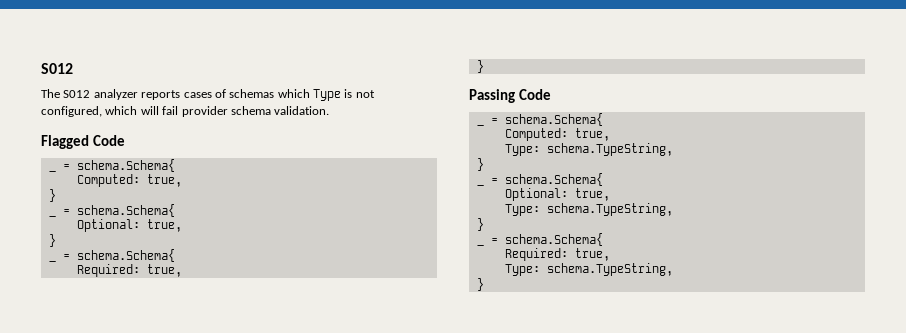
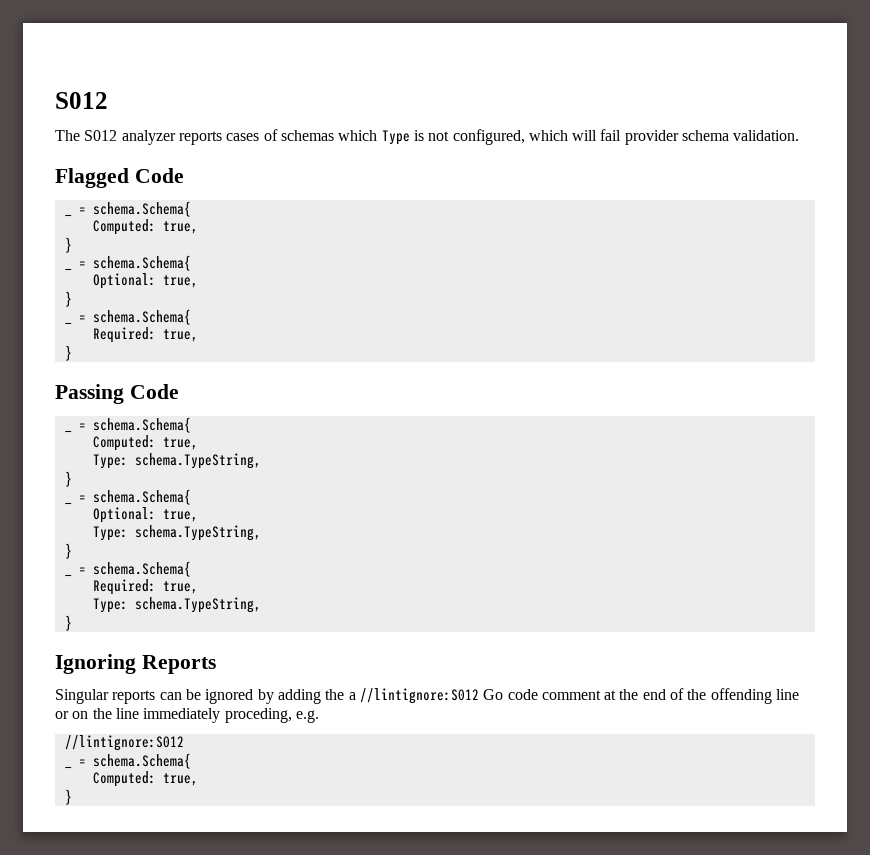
+ Ignoring Reports
+ Singular reports can be ignored by adding the a //lintignore:S012 Go code comment at the end of the offending line or on the line immediately proceding, e.g.
+ //lintignore:S012
+ _ = schema.Schema{
+ Computed: true,
+ }

